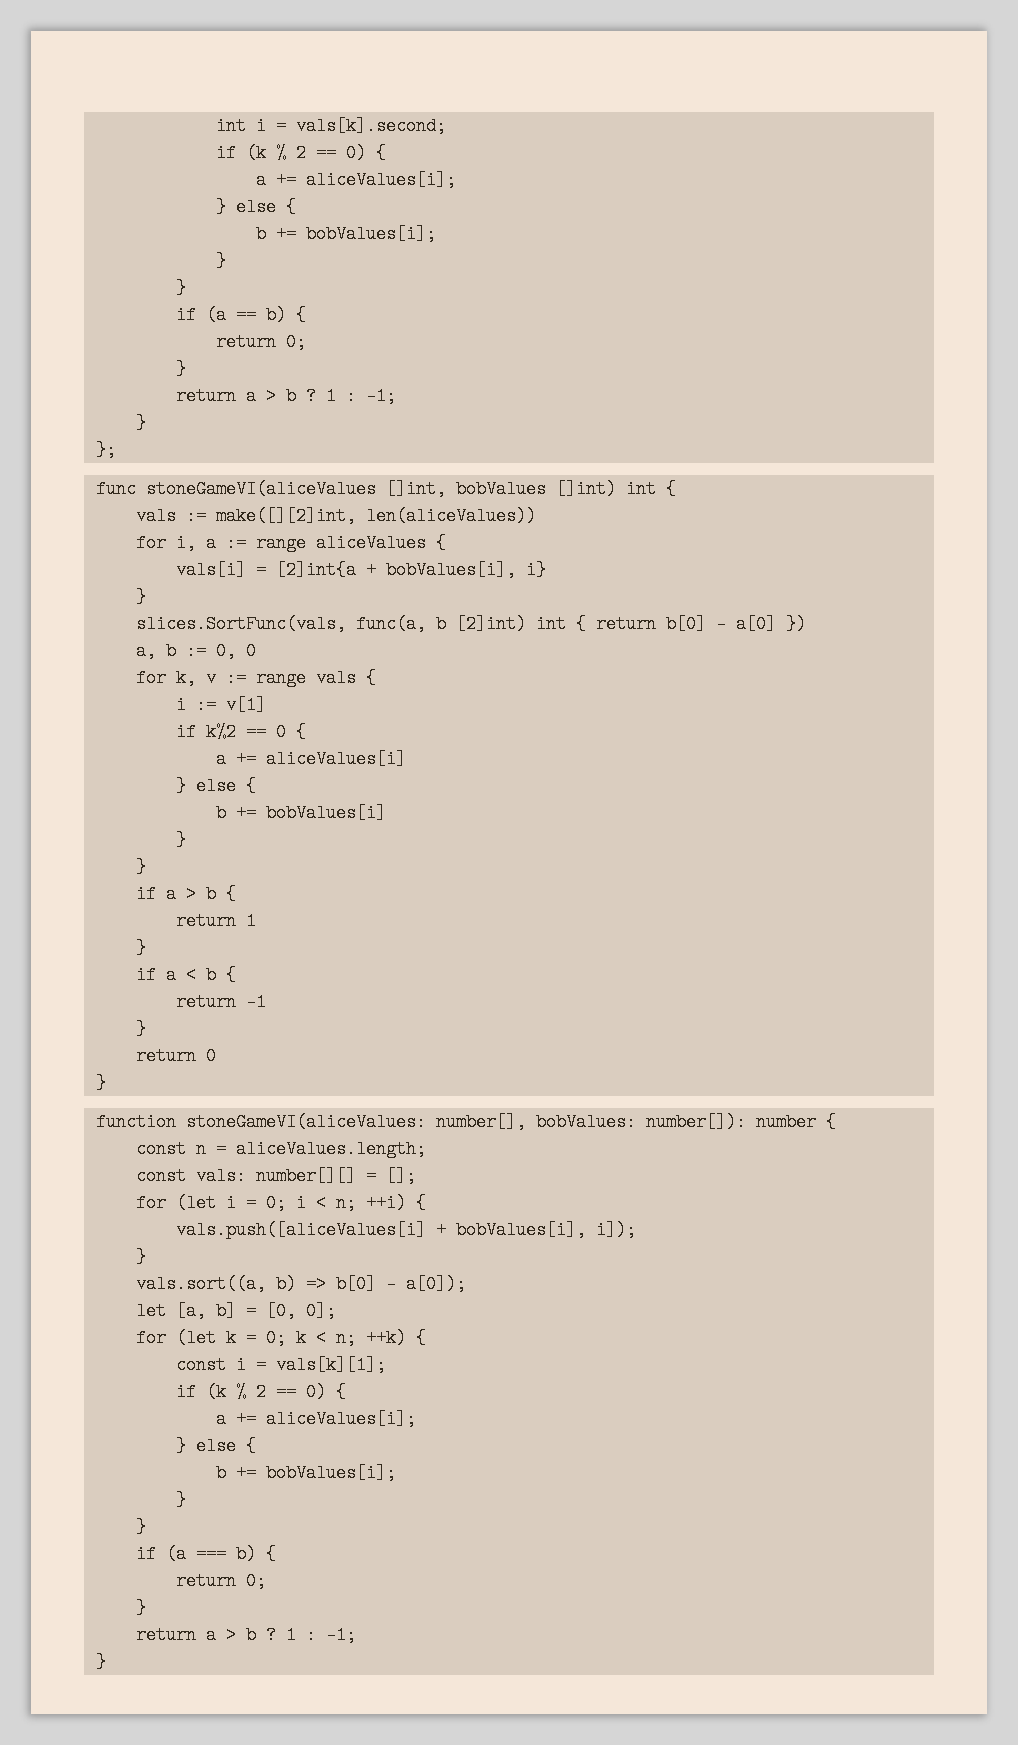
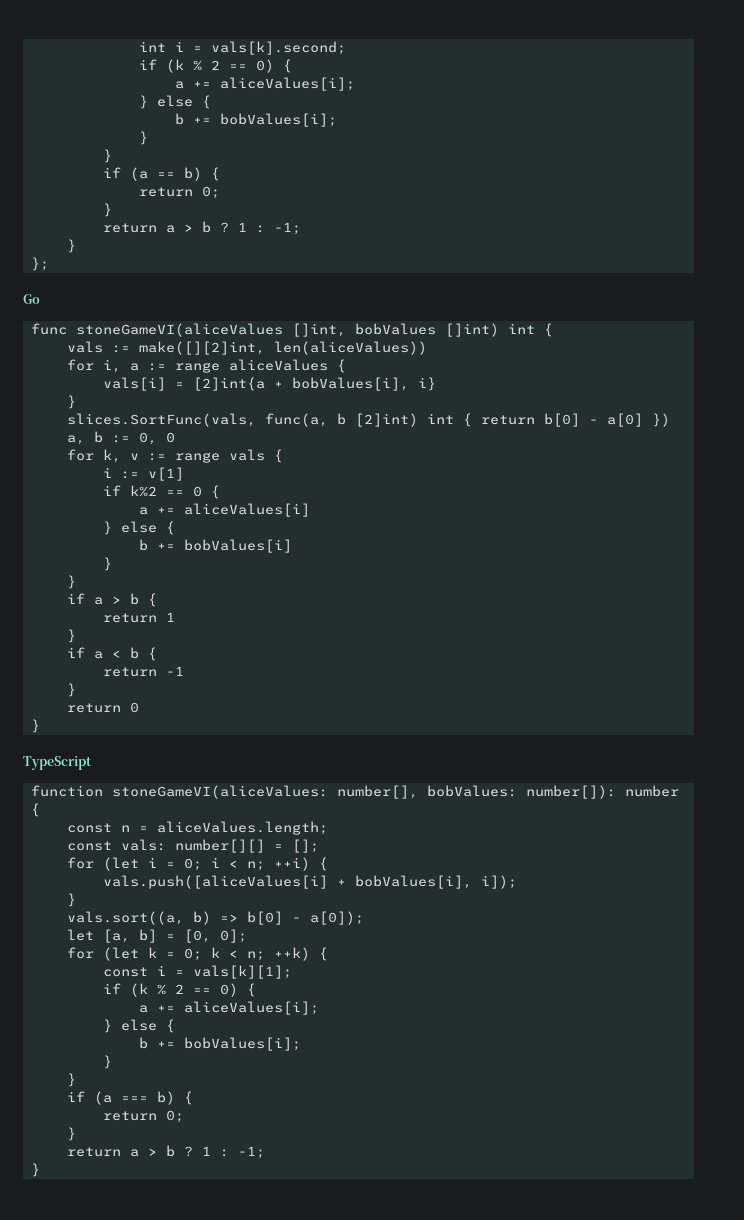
+ Go
+ TypeScript

